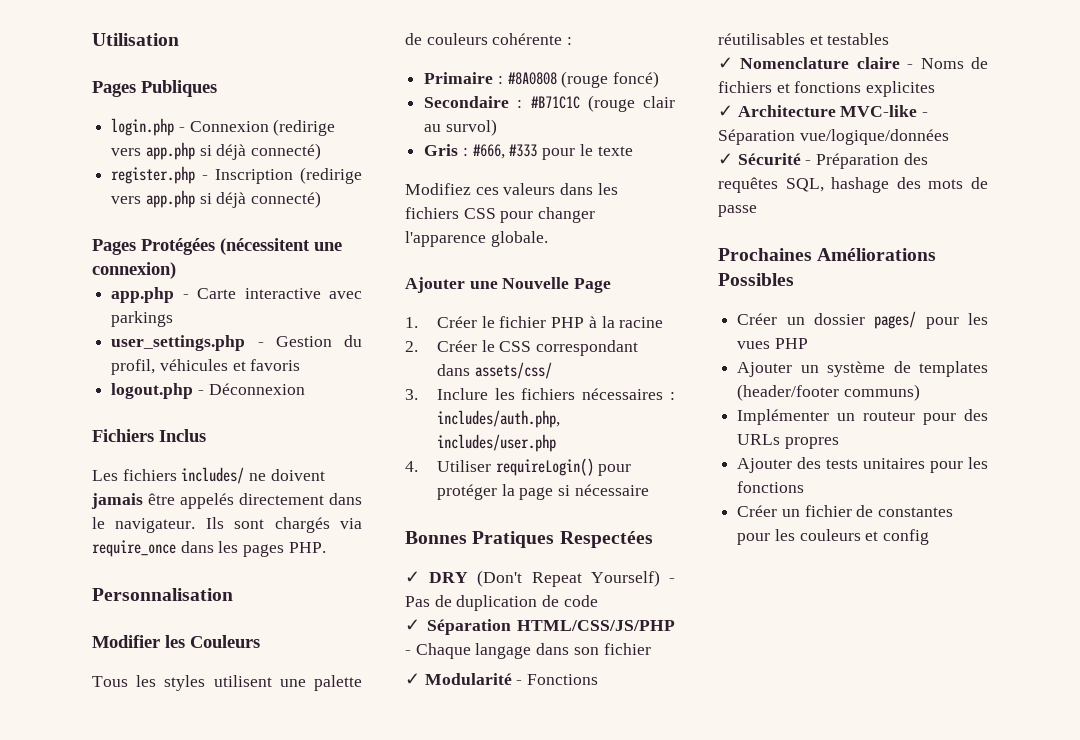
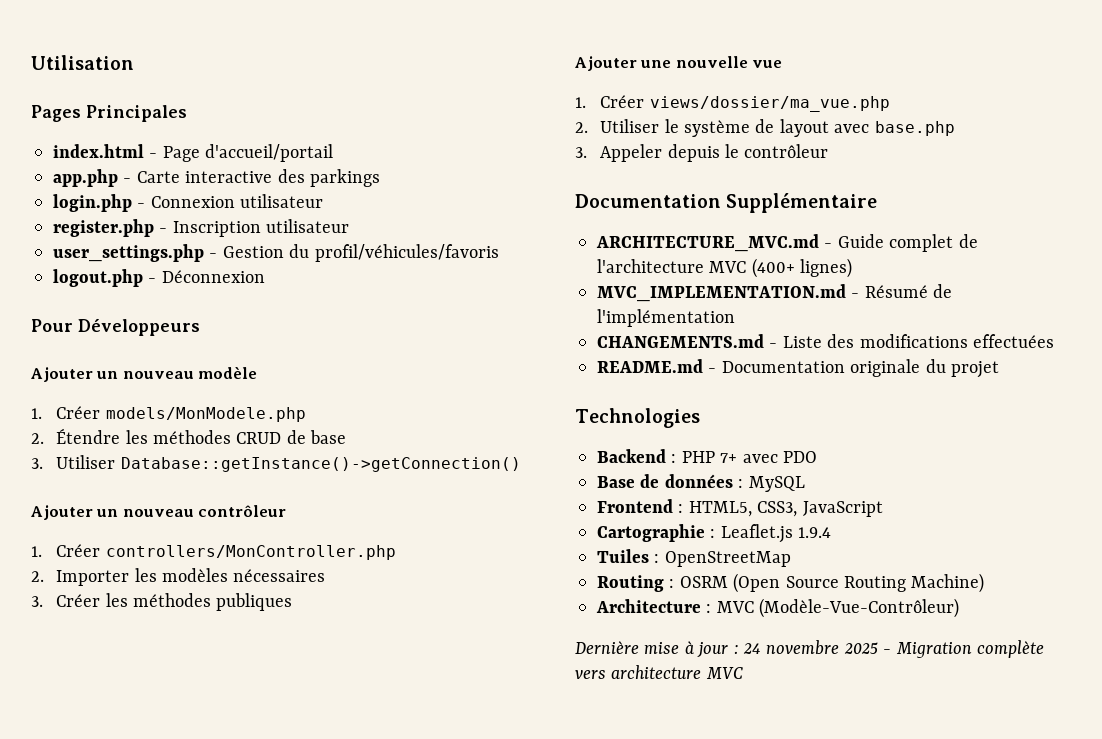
- Pages Publiques
- login.php - Connexion (redirige vers app.php si déjà connecté)
- register.php - Inscription (redirige vers app.php si déjà connecté)
- Pages Protégées (nécessitent une connexion)
+ Pages Principales
+ index.html - Page d'accueil/portail
- app.php - Carte interactive avec parkings
+ app.php - Carte interactive des parkings
+ login.php - Connexion utilisateur
+ register.php - Inscription utilisateur
- user_settings.php - Gestion du profil, véhicules et favoris
+ user_settings.php - Gestion du profil/véhicules/favoris
- Fichiers Inclus
- Les fichiers includes/ ne doivent jamais être appelés directement dans le navigateur. Ils sont chargés via require_once dans les pages PHP.
- Personnalisation
- Modifier les Couleurs
- Tous les styles utilisent une palette de couleurs cohérente :
- Primaire : #8A0808 (rouge foncé)
- Secondaire : #B71C1C (rouge clair au survol)
- Gris : #666, #333 pour le texte
- Modifiez ces valeurs dans les fichiers CSS pour changer l'apparence globale.
+ Pour Développeurs
+ Ajouter un nouveau modèle
+ 1. Créer models/MonModele.php
+ 2. Étendre les méthodes CRUD de base
+ 3. Utiliser Database::getInstance()->getConnection()
+ Ajouter un nouveau contrôleur
+ 1. Créer controllers/MonController.php
+ 2. Importer les modèles nécessaires
+ 3. Créer les méthodes publiques
- Ajouter une Nouvelle Page
- 1. Créer le fichier PHP à la racine
- 2. Créer le CSS correspondant dans assets/css/
- 3. Inclure les fichiers nécessaires : includes/auth.php, includes/user.php
- 4. Utiliser requireLogin() pour protéger la page si nécessaire
- Bonnes Pratiques Respectées
- ✓ DRY (Don't Repeat Yourself) - Pas de duplication de code
- ✓ Séparation HTML/CSS/JS/PHP - Chaque langage dans son fichier
- ✓ Modularité - Fonctions réutilisables et testables
- ✓ Nomenclature claire - Noms de fichiers et fonctions explicites
- ✓ Architecture MVC-like - Séparation vue/logique/données
- ✓ Sécurité - Préparation des requêtes SQL, hashage des mots de passe
- Prochaines Améliorations Possibles
- Créer un dossier pages/ pour les vues PHP
- Ajouter un système de templates (header/footer communs)
- Implémenter un routeur pour des URLs propres
- Ajouter des tests unitaires pour les fonctions
- Créer un fichier de constantes pour les couleurs et config
+ Ajouter une nouvelle vue
+ 1. Créer views/dossier/ma_vue.php
+ 2. Utiliser le système de layout avec base.php
+ 3. Appeler depuis le contrôleur
+ Documentation Supplémentaire
+ ARCHITECTURE_MVC.md - Guide complet de l'architecture MVC (400+ lignes)
+ MVC_IMPLEMENTATION.md - Résumé de l'implémentation
+ CHANGEMENTS.md - Liste des modifications effectuées
+ README.md - Documentation originale du projet
+ Technologies
+ Backend : PHP 7+ avec PDO
+ Base de données : MySQL
+ Frontend : HTML5, CSS3, JavaScript
+ Cartographie : Leaflet.js 1.9.4
+ Tuiles : OpenStreetMap
+ Routing : OSRM (Open Source Routing Machine)
+ Architecture : MVC (Modèle-Vue-Contrôleur)
+ Dernière mise à jour : 24 novembre 2025 - Migration complète vers architecture MVC

